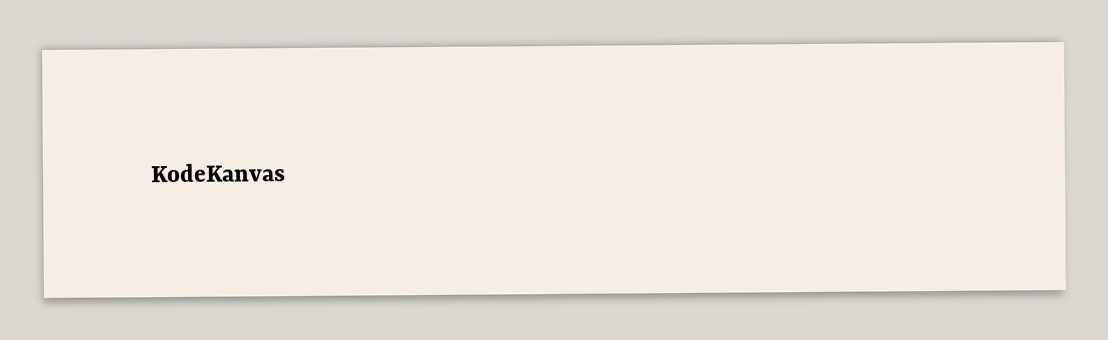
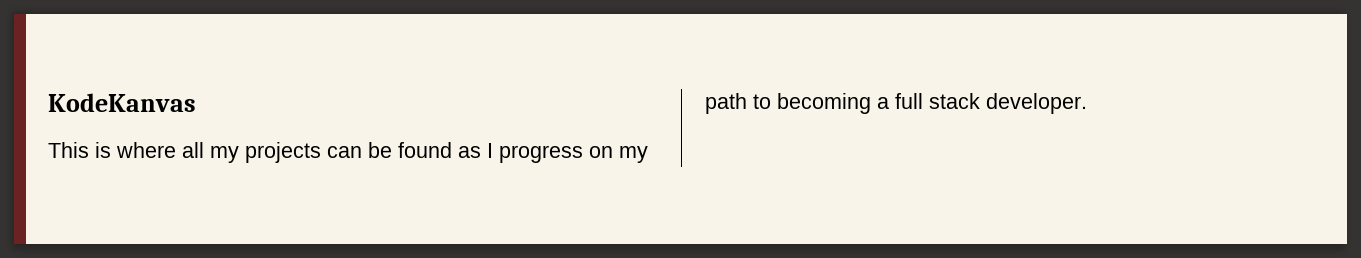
+ This is where all my projects can be found as I progress on my path to becoming a full stack developer.

